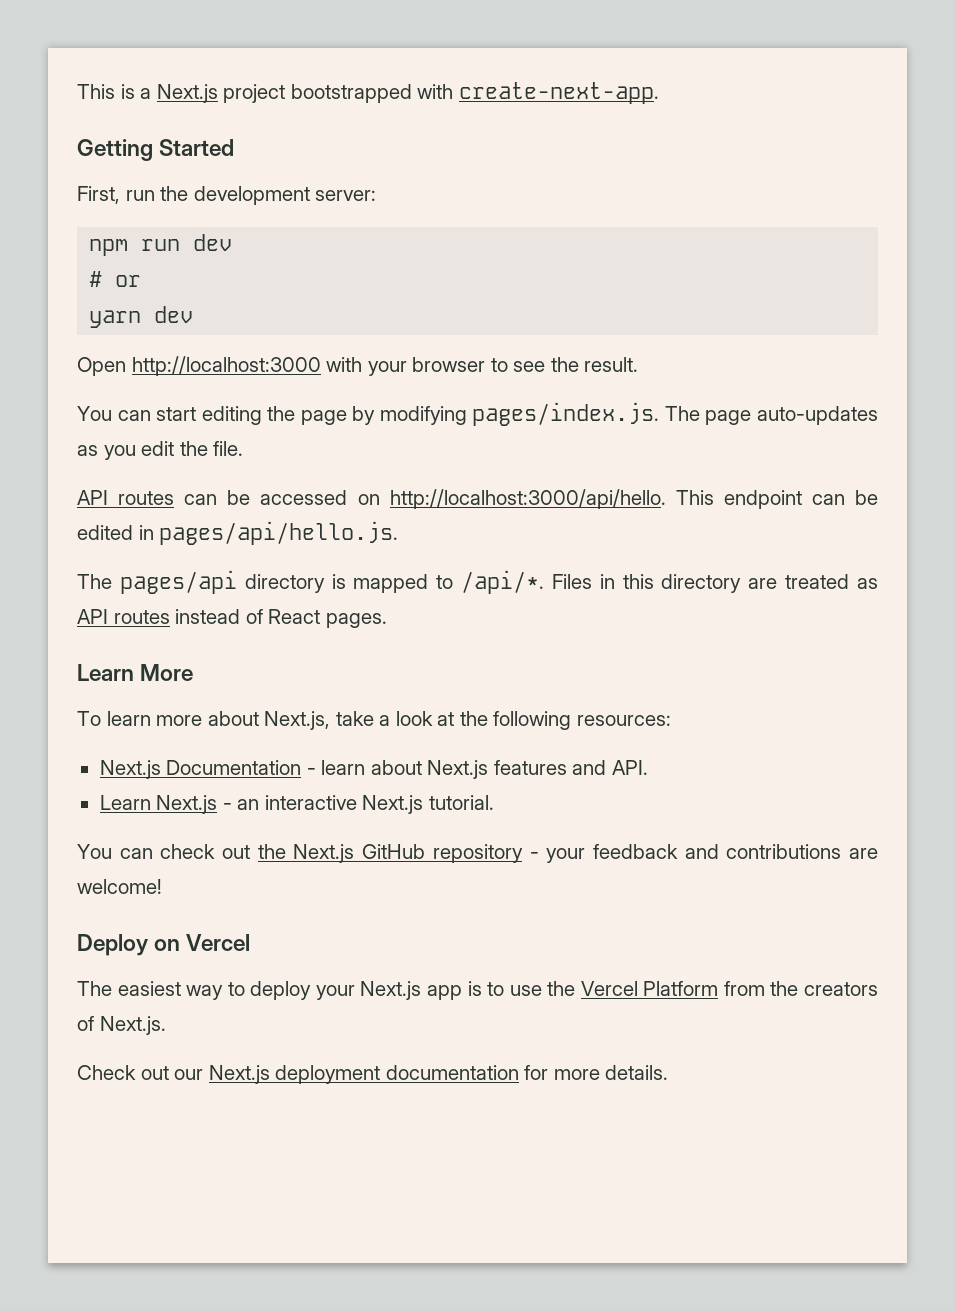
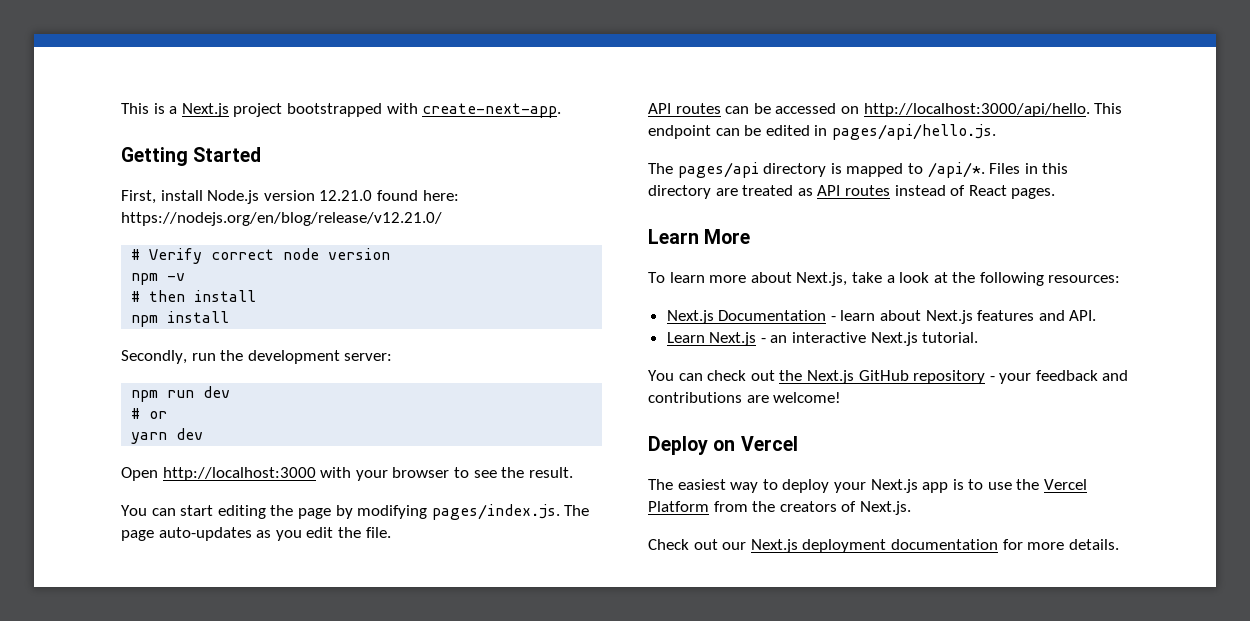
- First, run the development server:
+ First, install Node.js version 12.21.0 found here: https://nodejs.org/en/blog/release/v12.21.0/
+ # Verify correct node version
+ npm -v
+ # then install
+ npm install
+ Secondly, run the development server:

